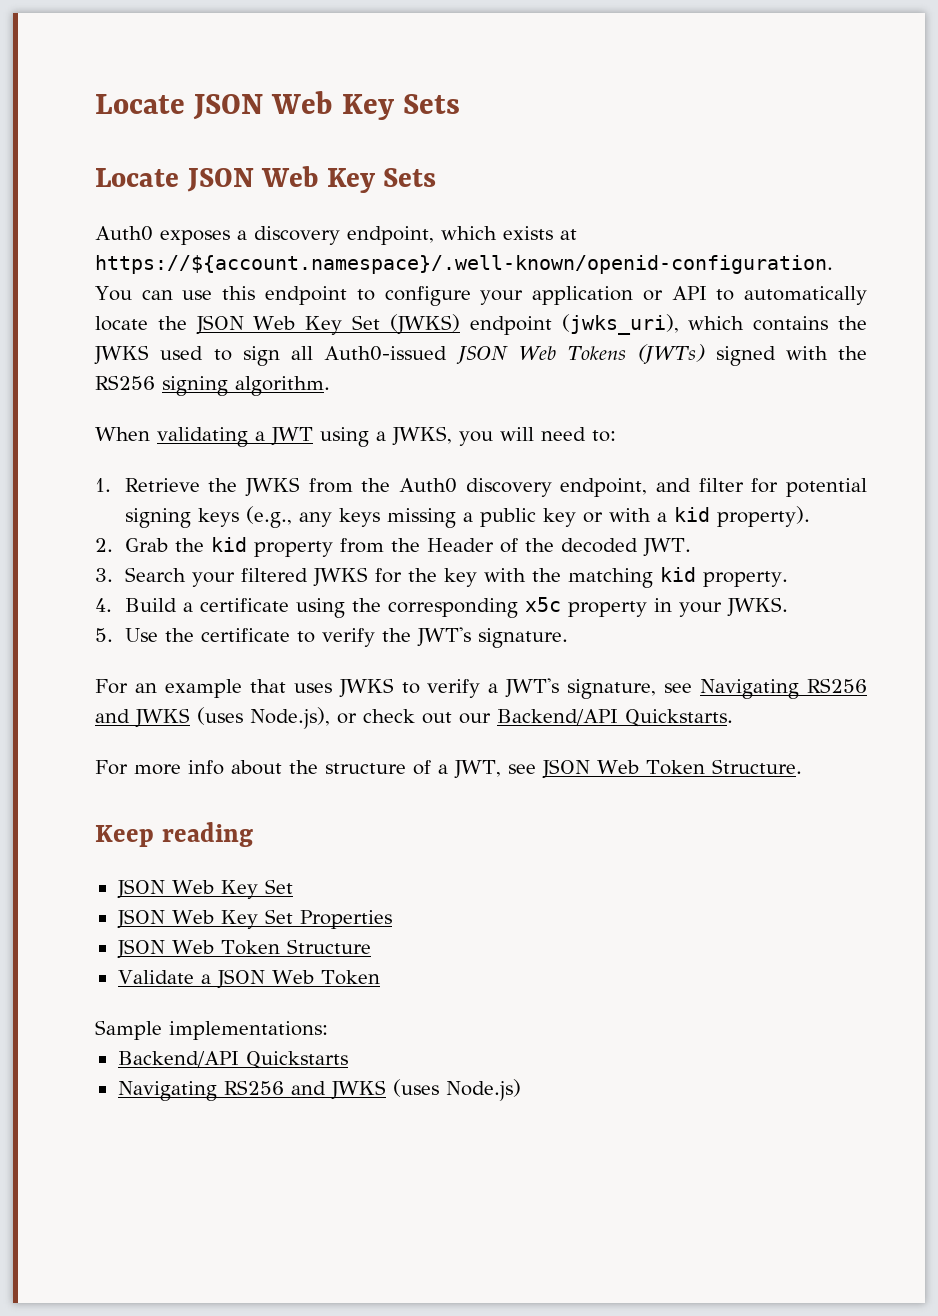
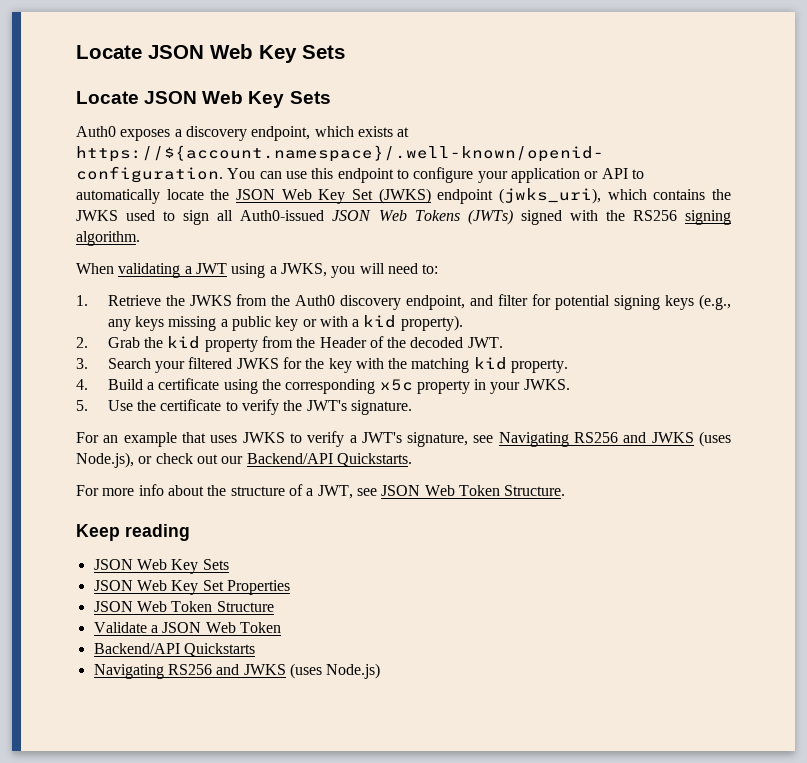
  Keep reading
- JSON Web Key Set
+ JSON Web Key Sets
- Sample implementations:

